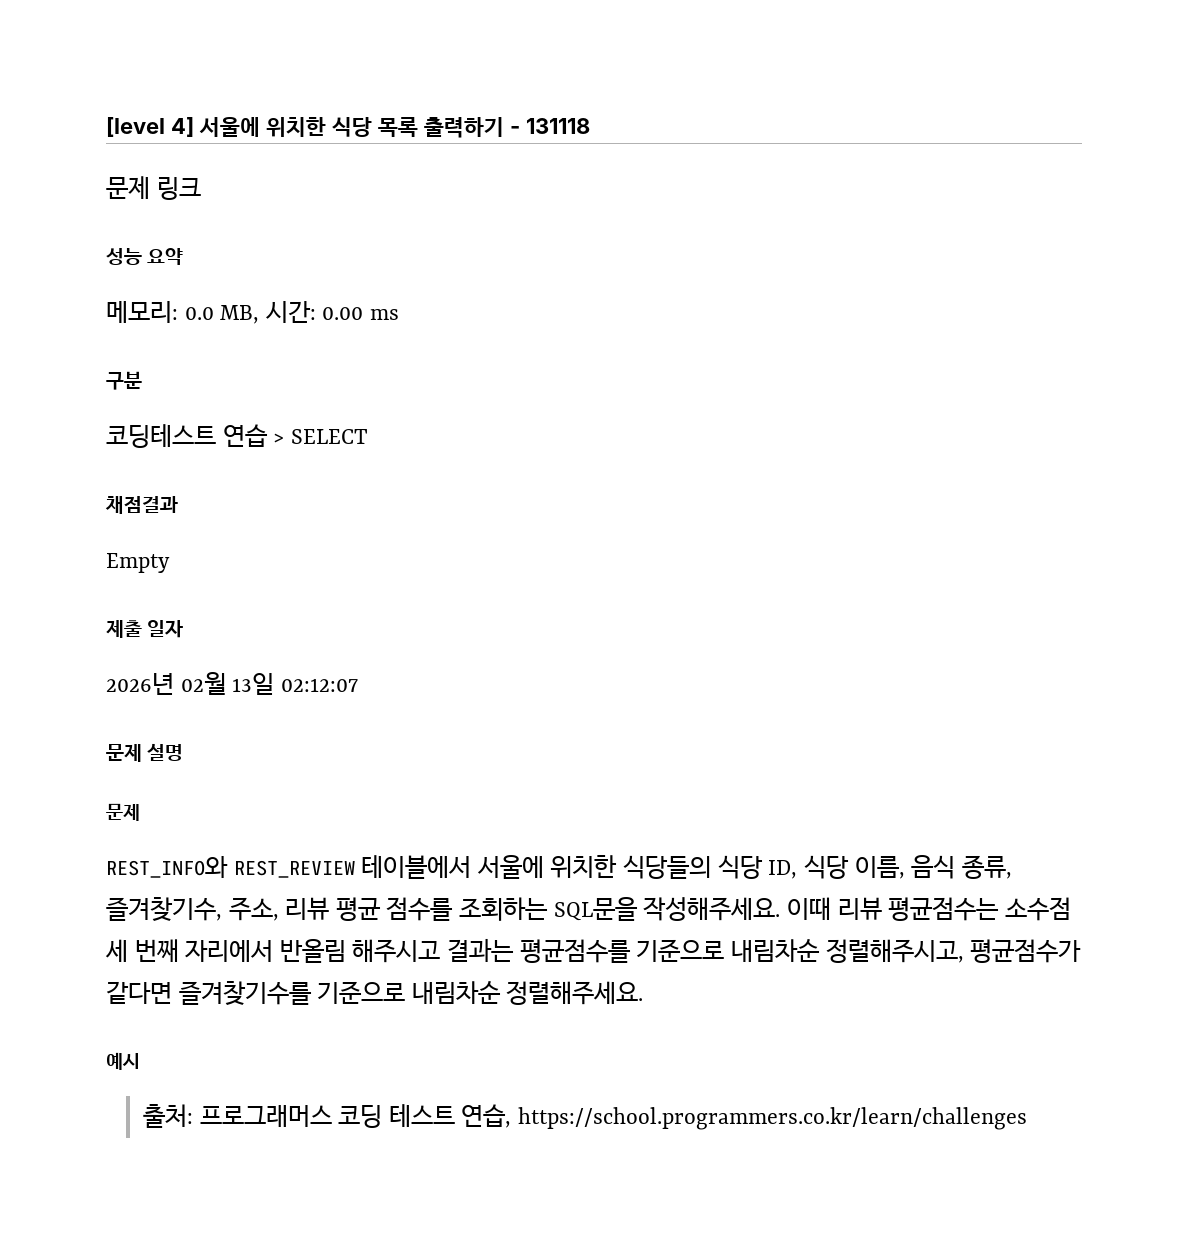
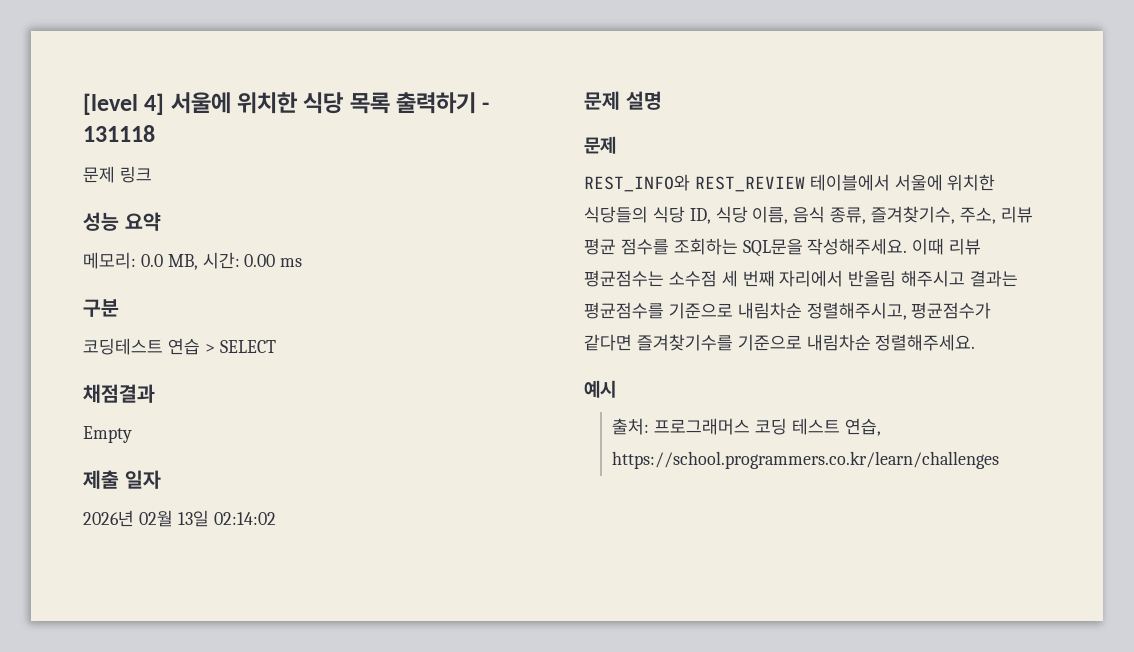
- 2026년 02월 13일 02:12:07
+ 2026년 02월 13일 02:14:02

